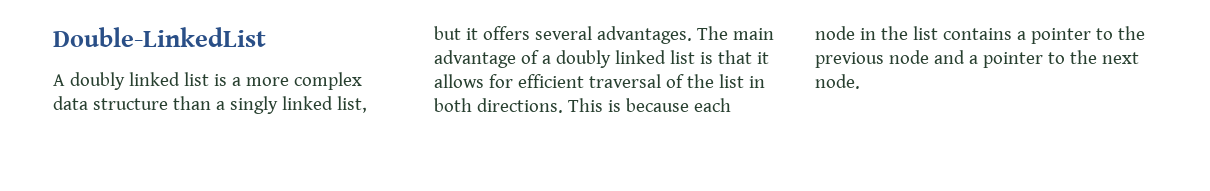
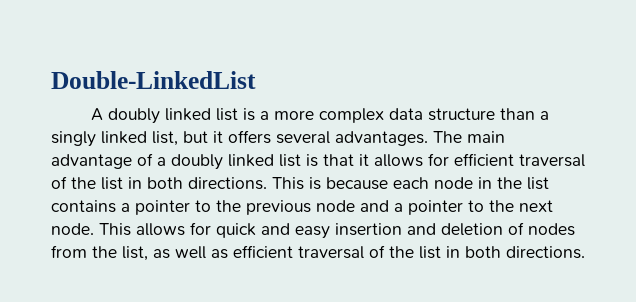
+ This allows for quick and easy insertion and deletion of nodes from the list, as well as efficient traversal of the list in both directions.

